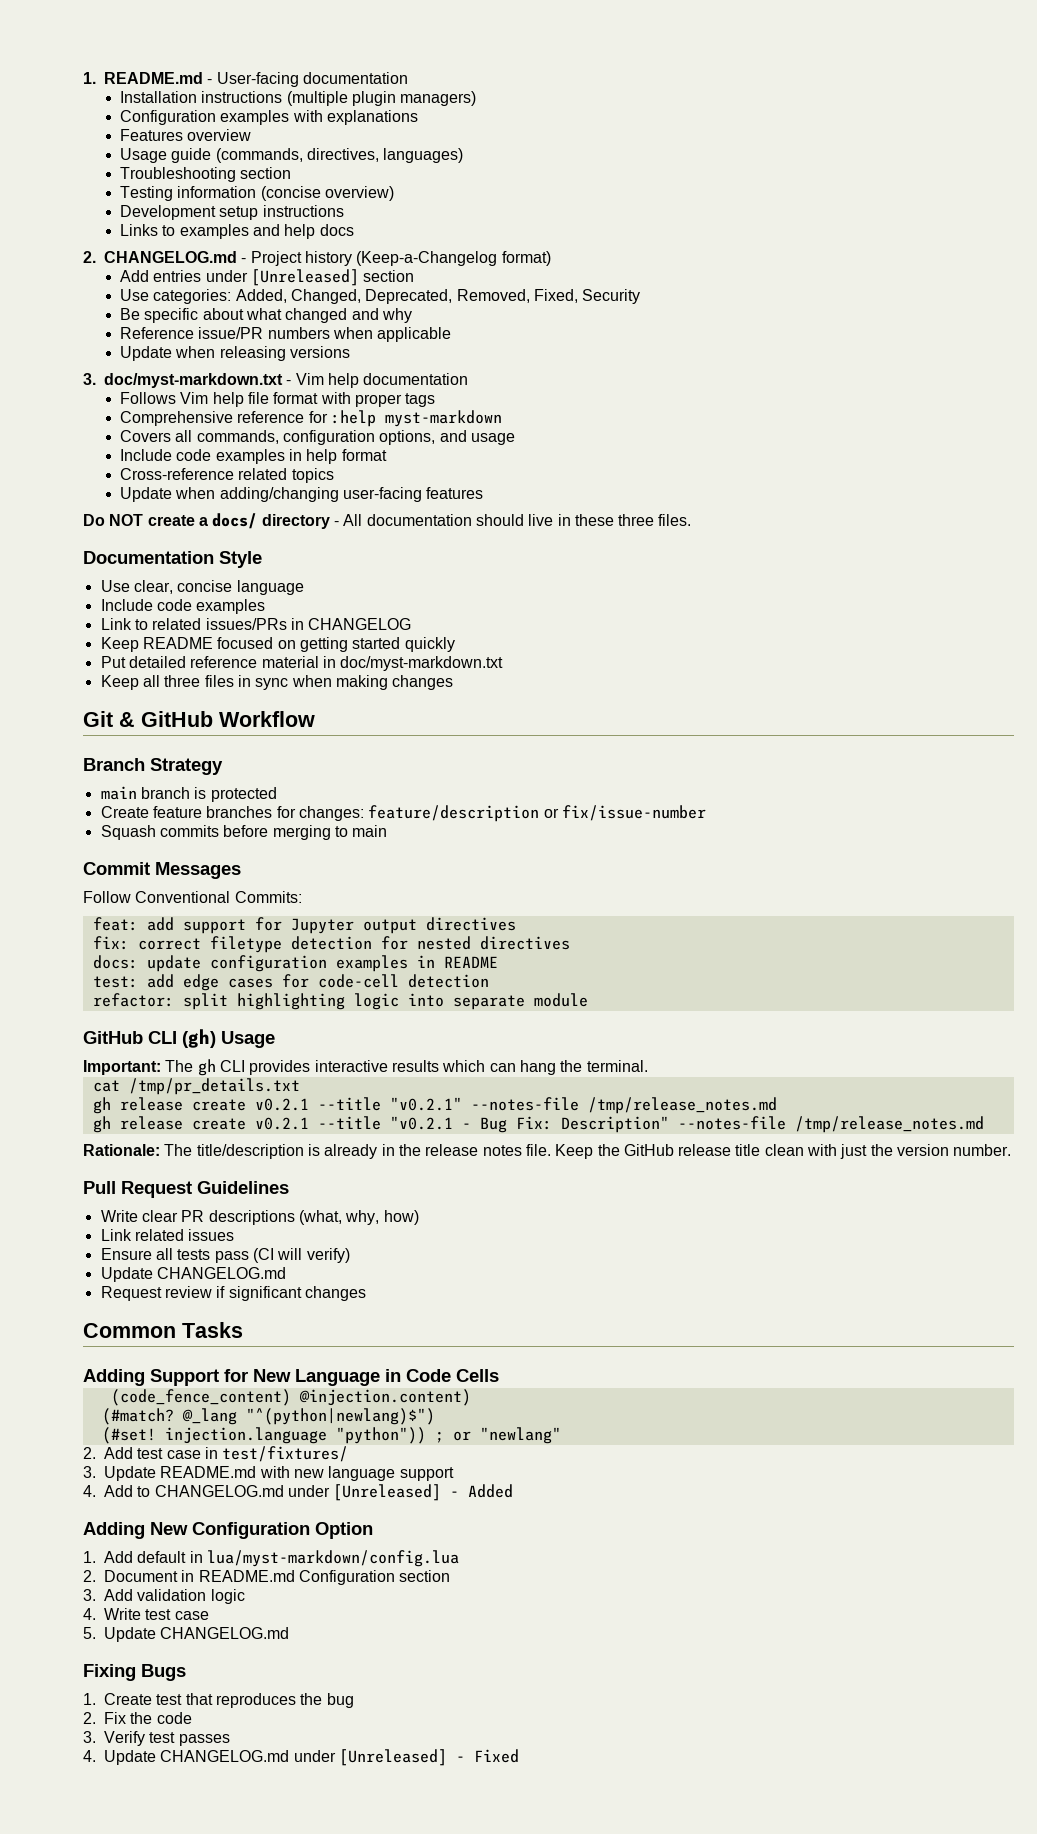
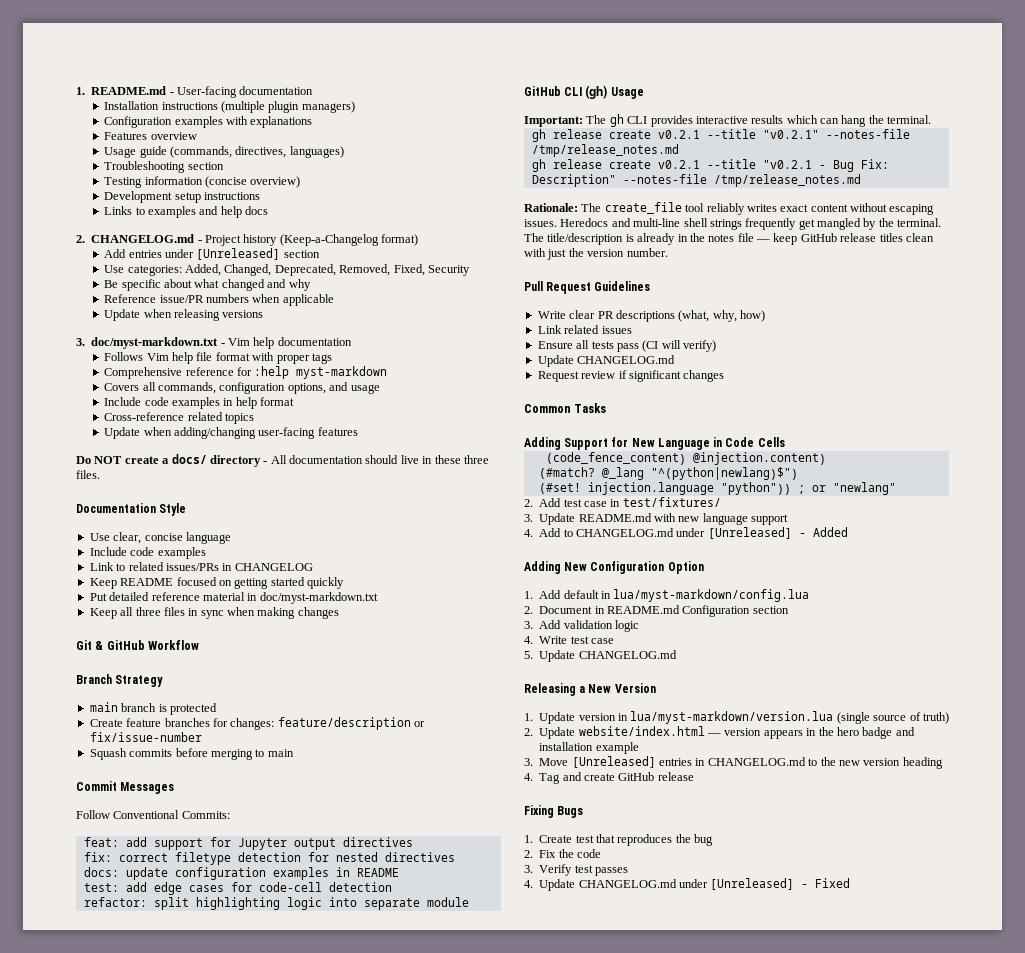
- cat /tmp/pr_details.txt
- Rationale: The title/description is already in the release notes file. Keep the GitHub release title clean with just the version number.
+ Rationale: The create_file tool reliably writes exact content without escaping issues. Heredocs and multi-line shell strings frequently get mangled by the terminal. The title/description is already in the notes file — keep GitHub release titles clean with just the version number.
+ Releasing a New Version
+ 1. Update version in lua/myst-markdown/version.lua (single source of truth)
+ 2. Update website/index.html — version appears in the hero badge and installation example
+ 3. Move [Unreleased] entries in CHANGELOG.md to the new version heading
+ 4. Tag and create GitHub release

